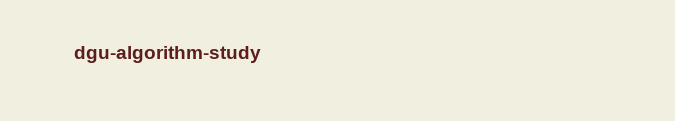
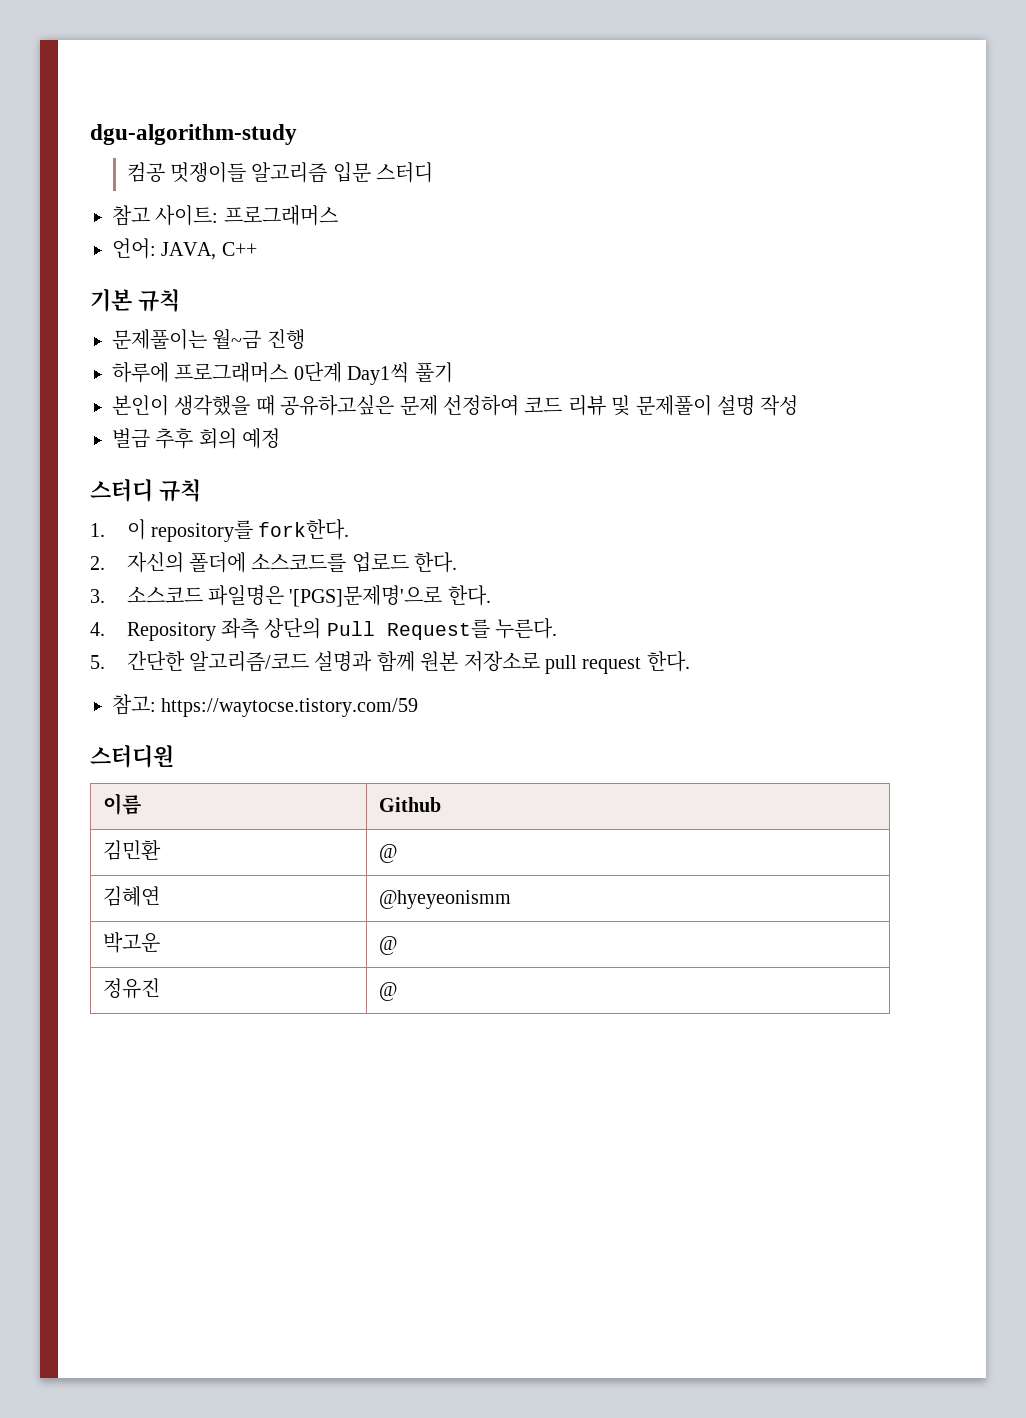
+ 컴공 멋쟁이들 알고리즘 입문 스터디
+ 참고 사이트: 프로그래머스
+ 언어: JAVA, C++
+ 기본 규칙
+ 문제풀이는 월~금 진행
+ 하루에 프로그래머스 0단계 Day1씩 풀기
+ 본인이 생각했을 때 공유하고싶은 문제 선정하여 코드 리뷰 및 문제풀이 설명 작성
+ 벌금 추후 회의 예정
+ 스터디 규칙
+ 1. 이 repository를 fork한다.
+ 2. 자신의 폴더에 소스코드를 업로드 한다.
+ 3. 소스코드 파일명은 '[PGS]문제명'으로 한다.
+ 4. Repository 좌측 상단의 Pull Request를 누른다.
+ 5. 간단한 알고리즘/코드 설명과 함께 원본 저장소로 pull request 한다.
+ 참고: https://waytocse.tistory.com/59
+ 스터디원
+ 이름 | Github
+ 김민환 | @
+ 김혜연 | @hyeyeonismm
+ 박고운 | @
+ 정유진 | @

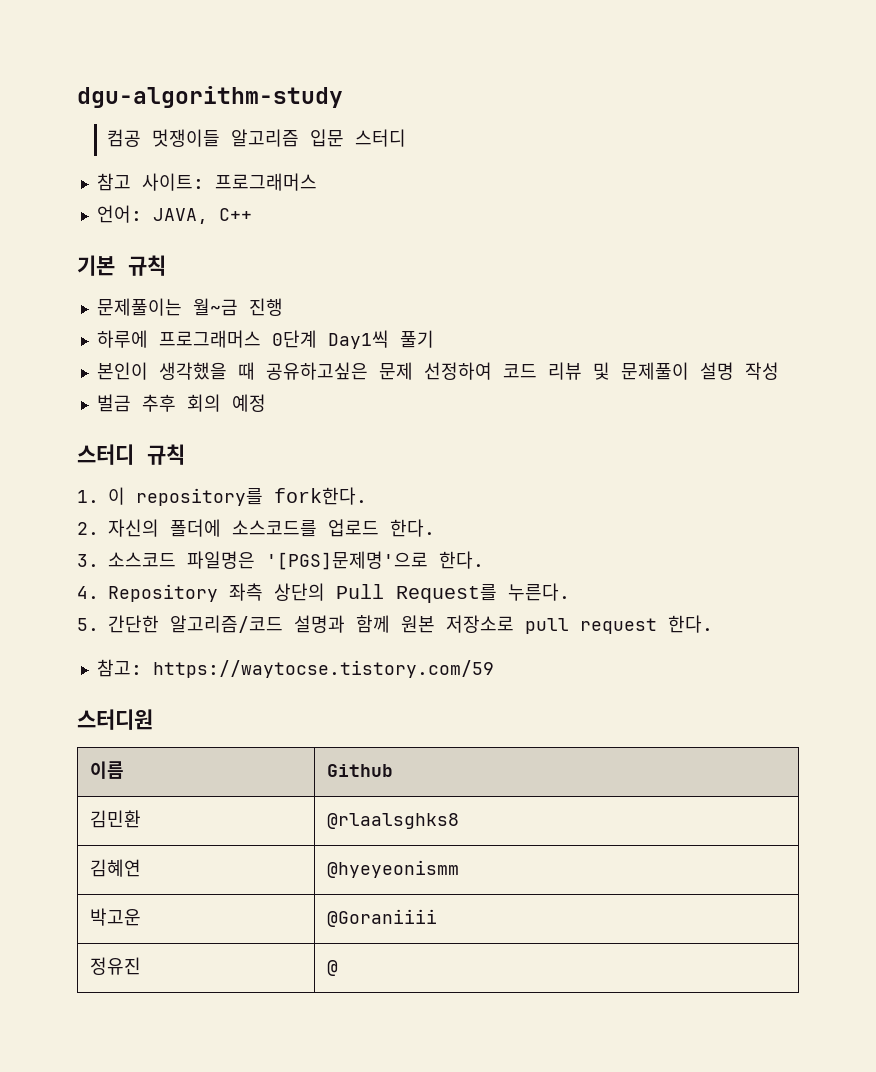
- 김민환 | @
+ 김민환 | @rlaalsghks8
- 박고운 | @
+ 박고운 | @Goraniiii

